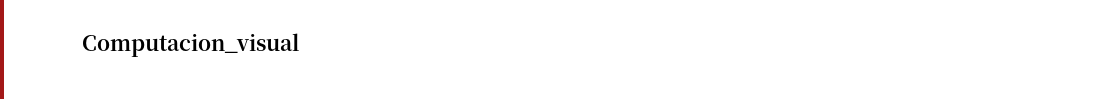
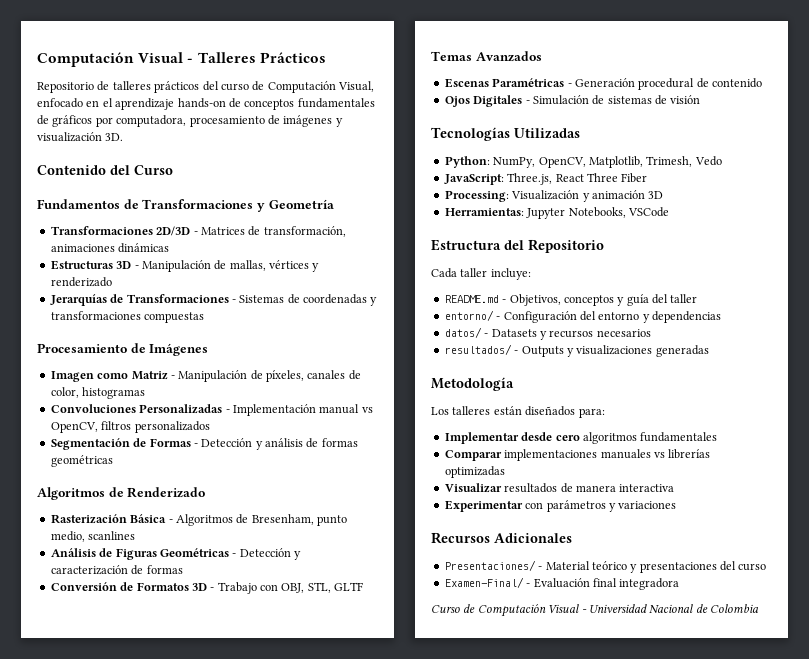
- Computacion_visual
+ Computación Visual - Talleres Prácticos
+ Repositorio de talleres prácticos del curso de Computación Visual, enfocado en el aprendizaje hands-on de conceptos fundamentales de gráficos por computadora, procesamiento de imágenes y visualización 3D.
+ Contenido del Curso
+ Fundamentos de Transformaciones y Geometría
+ Transformaciones 2D/3D - Matrices de transformación, animaciones dinámicas
+ Estructuras 3D - Manipulación de mallas, vértices y renderizado
+ Jerarquías de Transformaciones - Sistemas de coordenadas y transformaciones compuestas
+ Procesamiento de Imágenes
+ Imagen como Matriz - Manipulación de píxeles, canales de color, histogramas
+ Convoluciones Personalizadas - Implementación manual vs OpenCV, filtros personalizados
+ Segmentación de Formas - Detección y análisis de formas geométricas
+ Algoritmos de Renderizado
+ Rasterización Básica - Algoritmos de Bresenham, punto medio, scanlines
+ Análisis de Figuras Geométricas - Detección y caracterización de formas
+ Conversión de Formatos 3D - Trabajo con OBJ, STL, GLTF
+ Temas Avanzados
+ Escenas Paramétricas - Generación procedural de contenido
+ Ojos Digitales - Simulación de sistemas de visión
+ Tecnologías Utilizadas
+ Python: NumPy, OpenCV, Matplotlib, Trimesh, Vedo
+ JavaScript: Three.js, React Three Fiber
+ Processing: Visualización y animación 3D
+ Herramientas: Jupyter Notebooks, VSCode
+ Estructura del Repositorio
+ Cada taller incluye:
+ README.md - Objetivos, conceptos y guía del taller
+ entorno/ - Configuración del entorno y dependencias
+ datos/ - Datasets y recursos necesarios
+ resultados/ - Outputs y visualizaciones generadas
+ Metodología
+ Los talleres están diseñados para:
+ Implementar desde cero algoritmos fundamentales
+ Comparar implementaciones manuales vs librerías optimizadas
+ Visualizar resultados de manera interactiva
+ Experimentar con parámetros y variaciones
+ Recursos Adicionales
+ Presentaciones/ - Material teórico y presentaciones del curso
+ Examen-Final/ - Evaluación final integradora
+ Curso de Computación Visual - Universidad Nacional de Colombia

